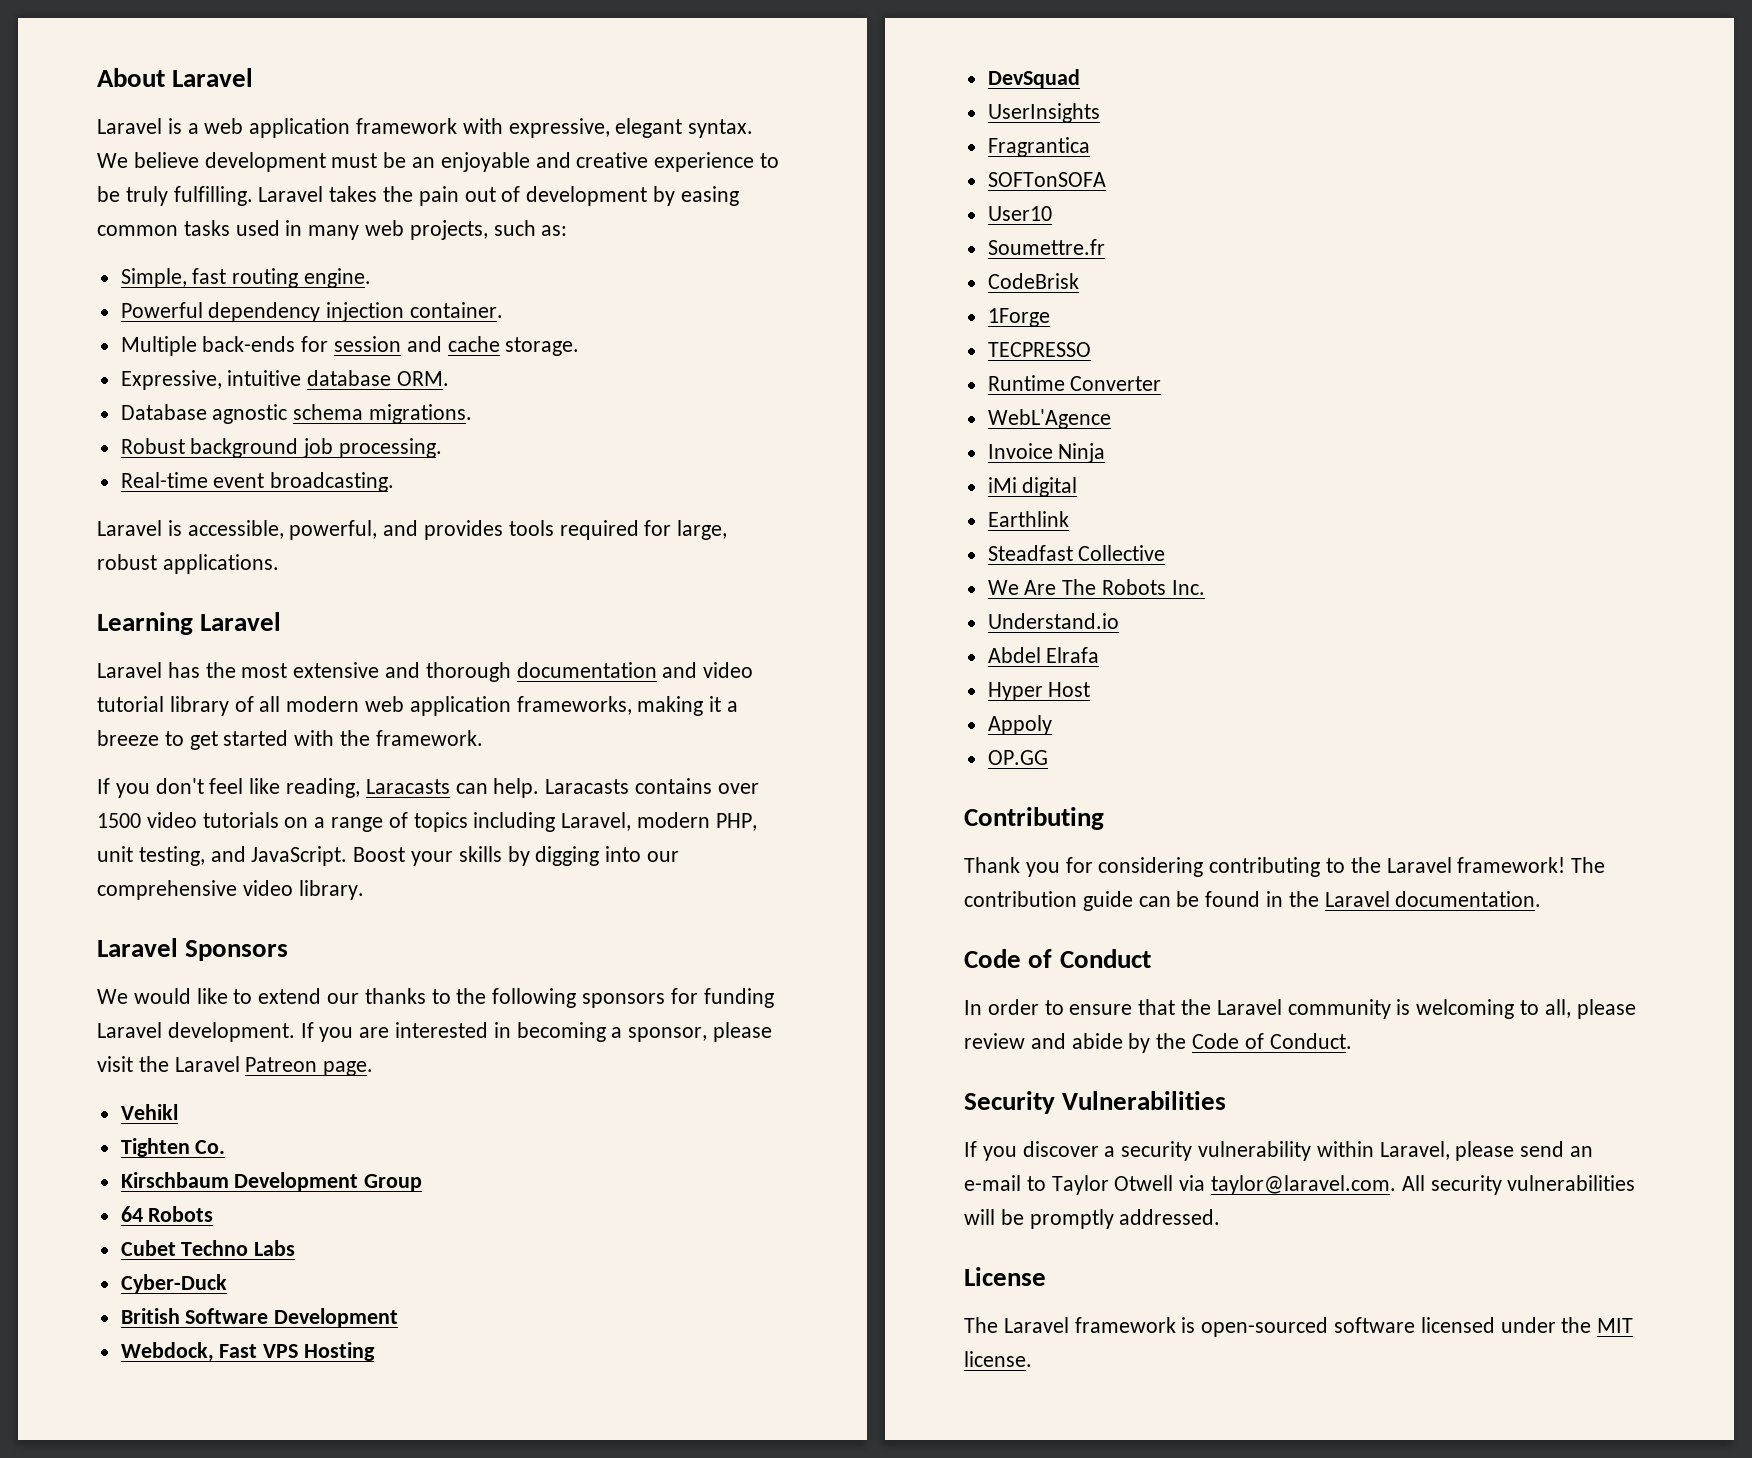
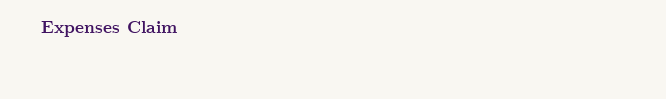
- About Laravel
- Laravel is a web application framework with expressive, elegant syntax. We believe development must be an enjoyable and creative experience to be truly fulfilling. Laravel takes the pain out of development by easing common tasks used in many web projects, such as:
- Simple, fast routing engine.
- Powerful dependency injection container.
- Multiple back-ends for session and cache storage.
- Expressive, intuitive database ORM.
- Database agnostic schema migrations.
- Robust background job processing.
- Real-time event broadcasting.
- Laravel is accessible, powerful, and provides tools required for large, robust applications.
- Learning Laravel
- Laravel has the most extensive and thorough documentation and video tutorial library of all modern web application frameworks, making it a breeze to get started with the framework.
- If you don't feel like reading, Laracasts can help. Laracasts contains over 1500 video tutorials on a range of topics including Laravel, modern PHP, unit testing, and JavaScript. Boost your skills by digging into our comprehensive video library.
- Laravel Sponsors
- We would like to extend our thanks to the following sponsors for funding Laravel development. If you are interested in becoming a sponsor, please visit the Laravel Patreon page.
- Vehikl
- Tighten Co.
- Kirschbaum Development Group
- 64 Robots
- Cubet Techno Labs
- Cyber-Duck
- British Software Development
- Webdock, Fast VPS Hosting
- DevSquad
- UserInsights
- Fragrantica
- SOFTonSOFA
- User10
- Soumettre.fr
- CodeBrisk
- 1Forge
- TECPRESSO
- Runtime Converter
- WebL'Agence
- Invoice Ninja
- iMi digital
- Earthlink
- Steadfast Collective
- We Are The Robots Inc.
- Understand.io
- Abdel Elrafa
- Hyper Host
- Appoly
- OP.GG
- Contributing
- Thank you for considering contributing to the Laravel framework! The contribution guide can be found in the Laravel documentation.
- Code of Conduct
- In order to ensure that the Laravel community is welcoming to all, please review and abide by the Code of Conduct.
- Security Vulnerabilities
- If you discover a security vulnerability within Laravel, please send an e-mail to Taylor Otwell via taylor@laravel.com. All security vulnerabilities will be promptly addressed.
- License
- The Laravel framework is open-sourced software licensed under the MIT license.
+ Expenses Claim

